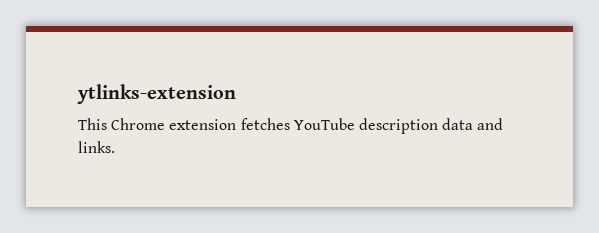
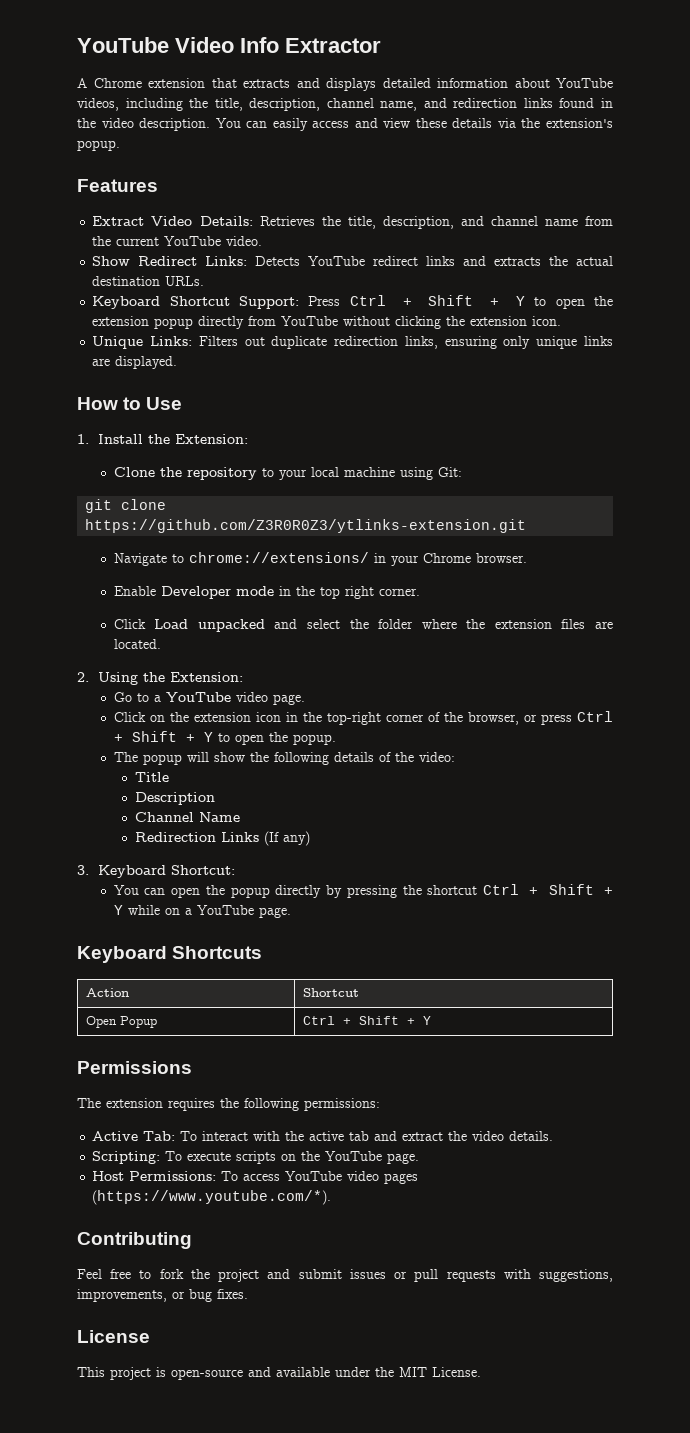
- ytlinks-extension
- This Chrome extension fetches YouTube description data and links.
+ YouTube Video Info Extractor
+ A Chrome extension that extracts and displays detailed information about YouTube videos, including the title, description, channel name, and redirection links found in the video description. You can easily access and view these details via the extension's popup.
+ Features
+ Extract Video Details: Retrieves the title, description, and channel name from the current YouTube video.
+ Show Redirect Links: Detects YouTube redirect links and extracts the actual destination URLs.
+ Keyboard Shortcut Support: Press Ctrl + Shift + Y to open the extension popup directly from YouTube without clicking the extension icon.
+ Unique Links: Filters out duplicate redirection links, ensuring only unique links are displayed.
+ How to Use
+ 1. Install the Extension:
+ Clone the repository to your local machine using Git:
+ git clone https://github.com/Z3R0R0Z3/ytlinks-extension.git
+ Navigate to chrome://extensions/ in your Chrome browser.
+ Enable Developer mode in the top right corner.
+ Click Load unpacked and select the folder where the extension files are located.
+ 2. Using the Extension:
+ Go to a YouTube video page.
+ Click on the extension icon in the top-right corner of the browser, or press Ctrl + Shift + Y to open the popup.
+ The popup will show the following details of the video:
+ Title
+ Description
+ Channel Name
+ Redirection Links (If any)
+ 3. Keyboard Shortcut:
+ You can open the popup directly by pressing the shortcut Ctrl + Shift + Y while on a YouTube page.
+ Keyboard Shortcuts
+ Action | Shortcut
+ Open Popup | Ctrl + Shift + Y
+ Permissions
+ The extension requires the following permissions:
+ Active Tab: To interact with the active tab and extract the video details.
+ Scripting: To execute scripts on the YouTube page.
+ Host Permissions: To access YouTube video pages (https://www.youtube.com/*).
+ Contributing
+ Feel free to fork the project and submit issues or pull requests with suggestions, improvements, or bug fixes.
+ License
+ This project is open-source and available under the MIT License.

